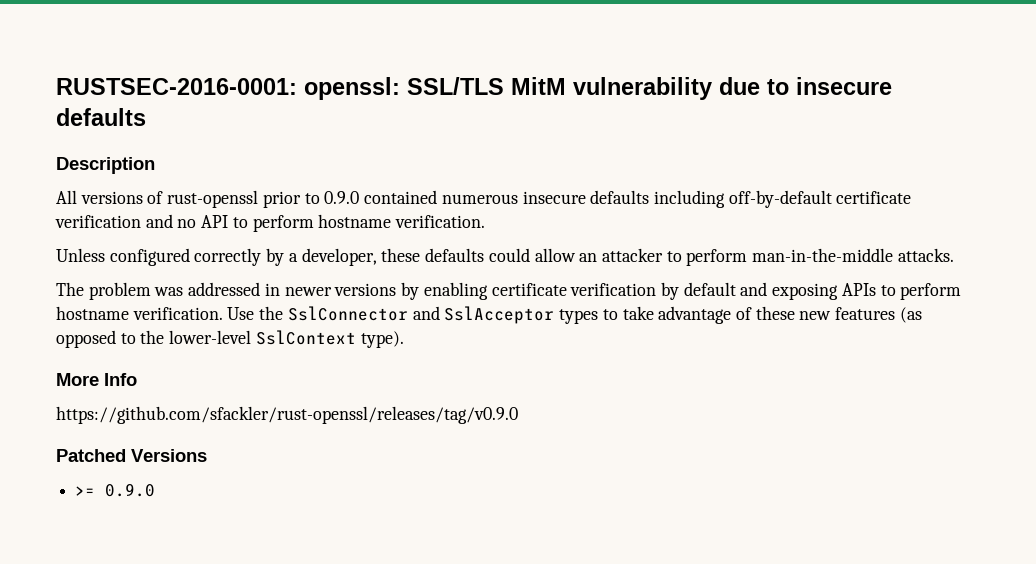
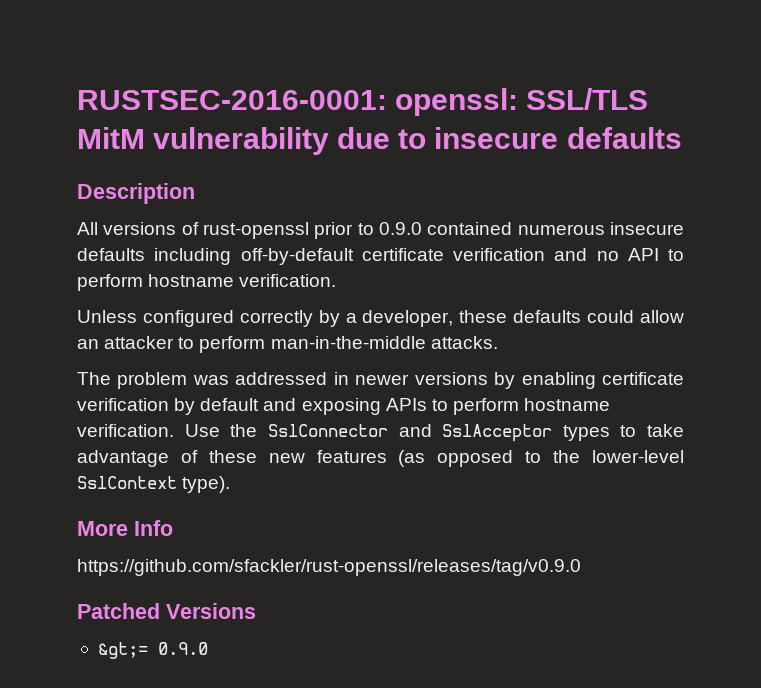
- >= 0.9.0
+ &gt;= 0.9.0

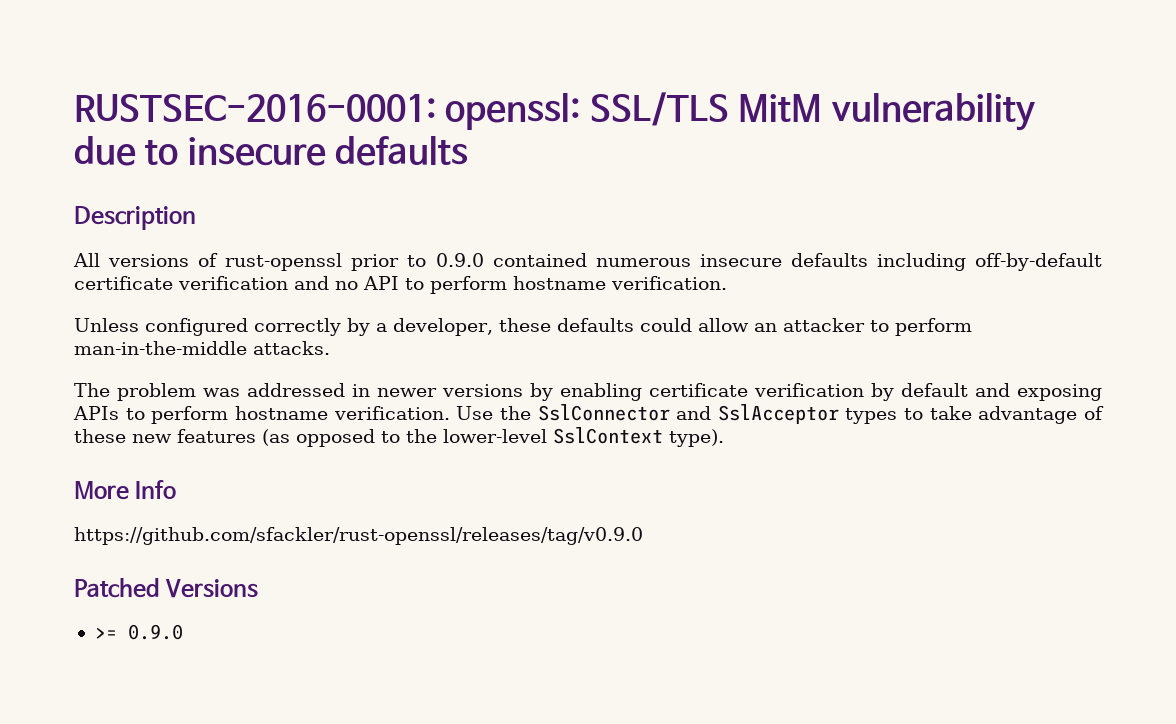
- &gt;= 0.9.0
+ >= 0.9.0

